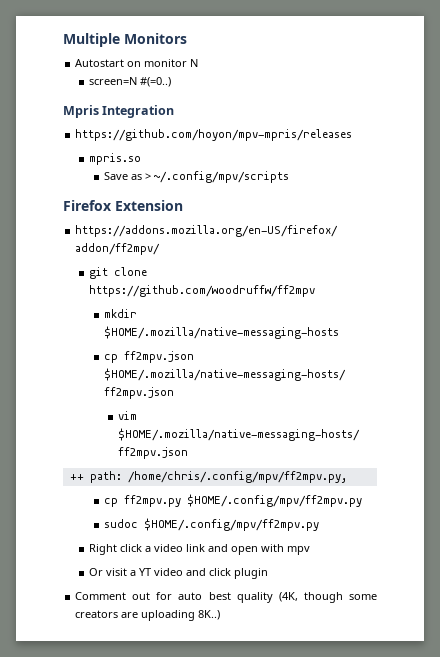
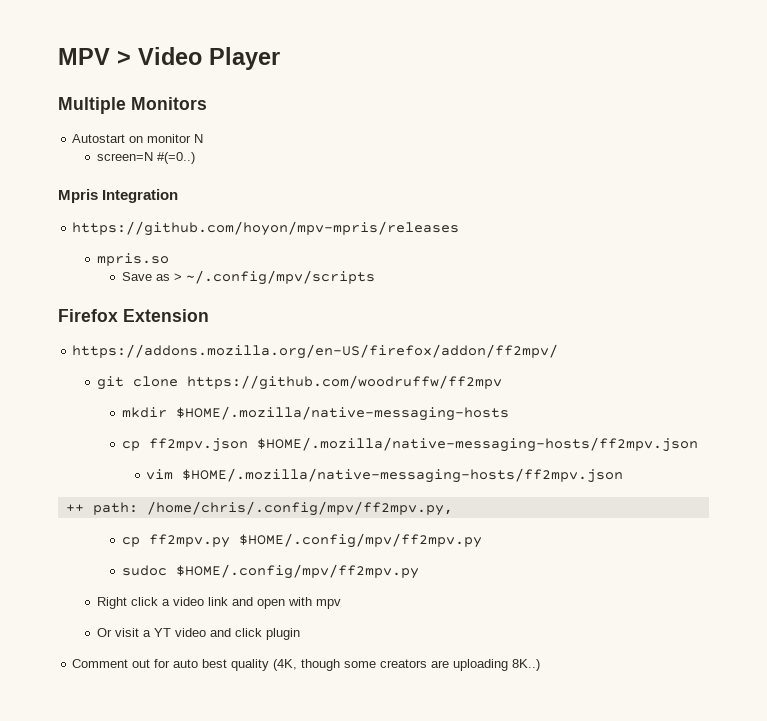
+ MPV > Video Player

